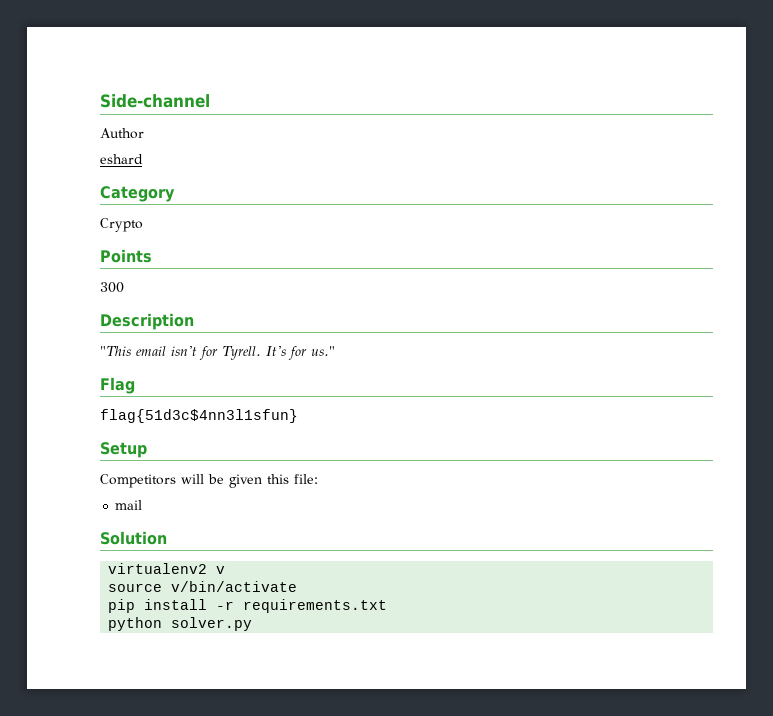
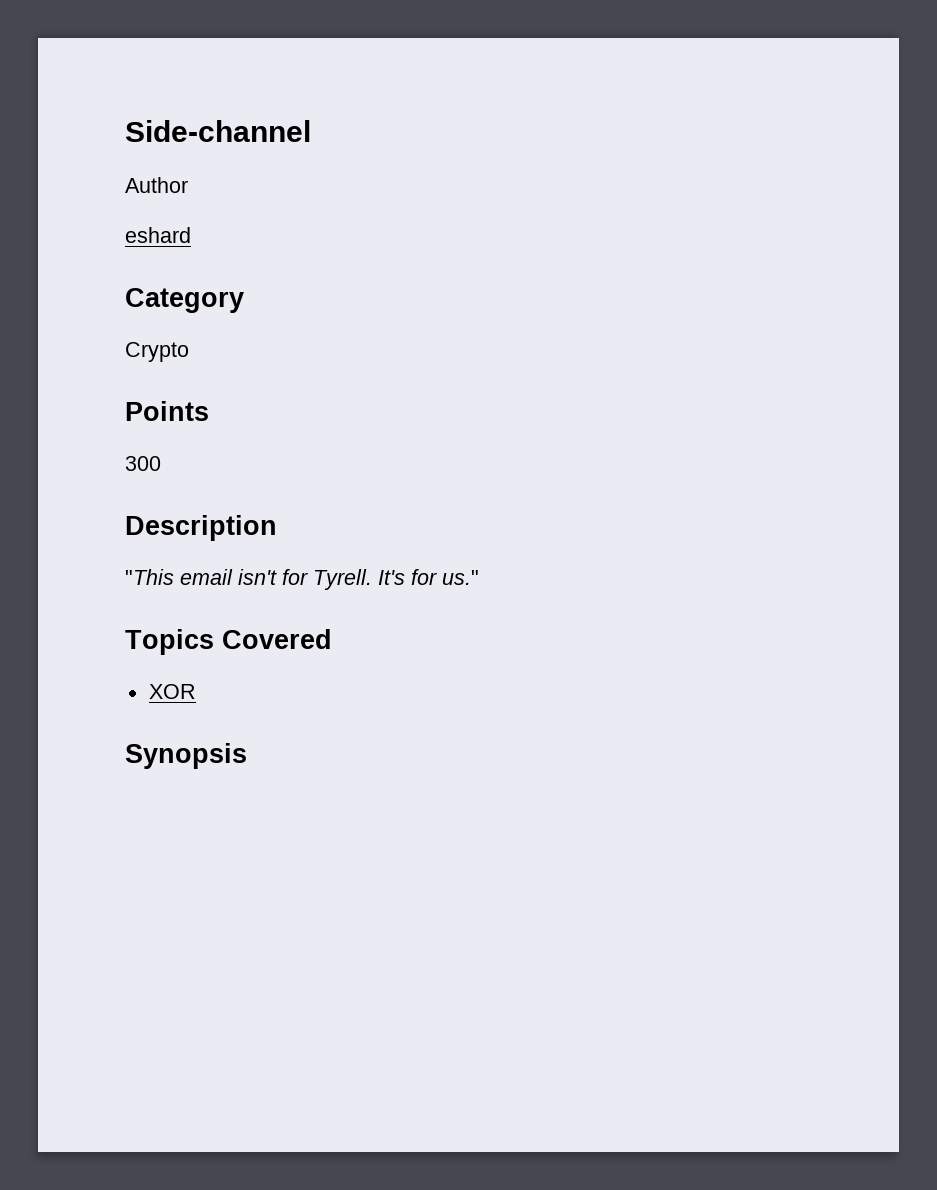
- Flag
- flag{51d3c$4nn3l1sfun}
- Setup
- Competitors will be given this file:
- mail
- Solution
- virtualenv2 v
- source v/bin/activate
- pip install -r requirements.txt
- python solver.py
+ Topics Covered
+ XOR
+ Synopsis

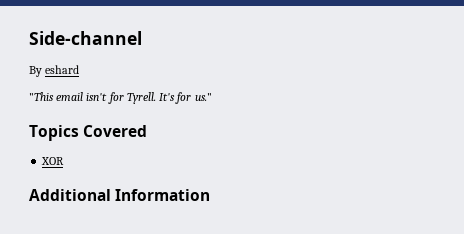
- Author
- eshard
+ By eshard
- Category
- Crypto
- Points
- 300
- Description
- Synopsis
+ Additional Information

